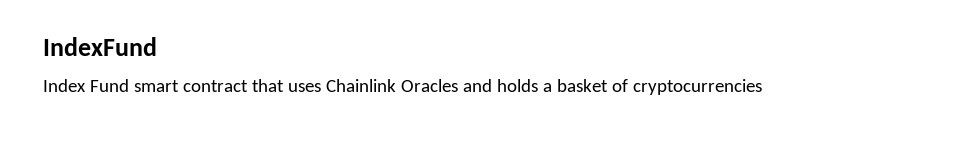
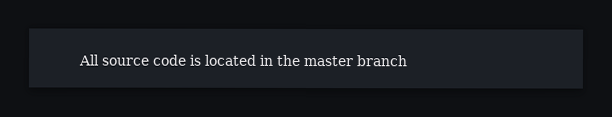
- IndexFund
- Index Fund smart contract that uses Chainlink Oracles and holds a basket of cryptocurrencies
+ All source code is located in the master branch

